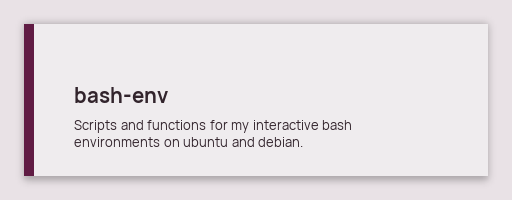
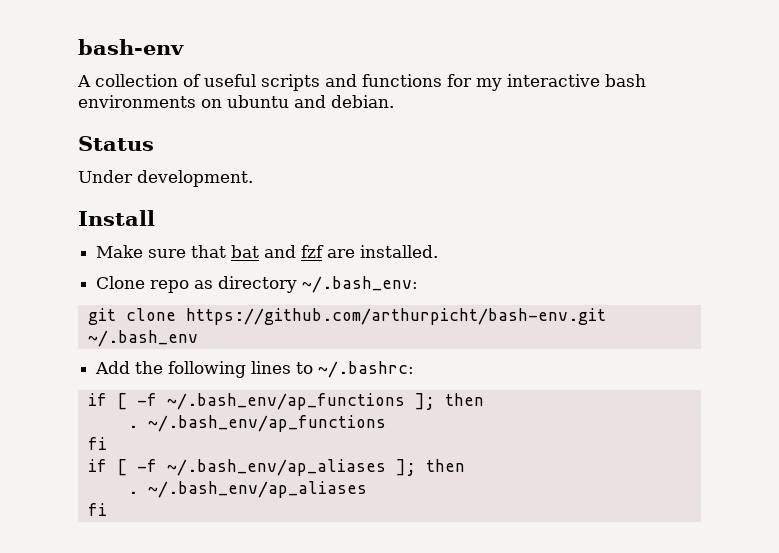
- Scripts and functions for my interactive bash environments on ubuntu and debian.
+ A collection of useful scripts and functions for my interactive bash environments on ubuntu and debian.
+ Status
+ Under development.
+ Install
+ Make sure that bat and fzf are installed.
+ Clone repo as directory ~/.bash_env:
+ git clone https://github.com/arthurpicht/bash-env.git ~/.bash_env
+ Add the following lines to ~/.bashrc:
+ if [ -f ~/.bash_env/ap_functions ]; then
+ . ~/.bash_env/ap_functions
+ fi
+ if [ -f ~/.bash_env/ap_aliases ]; then
+ . ~/.bash_env/ap_aliases
+ fi

